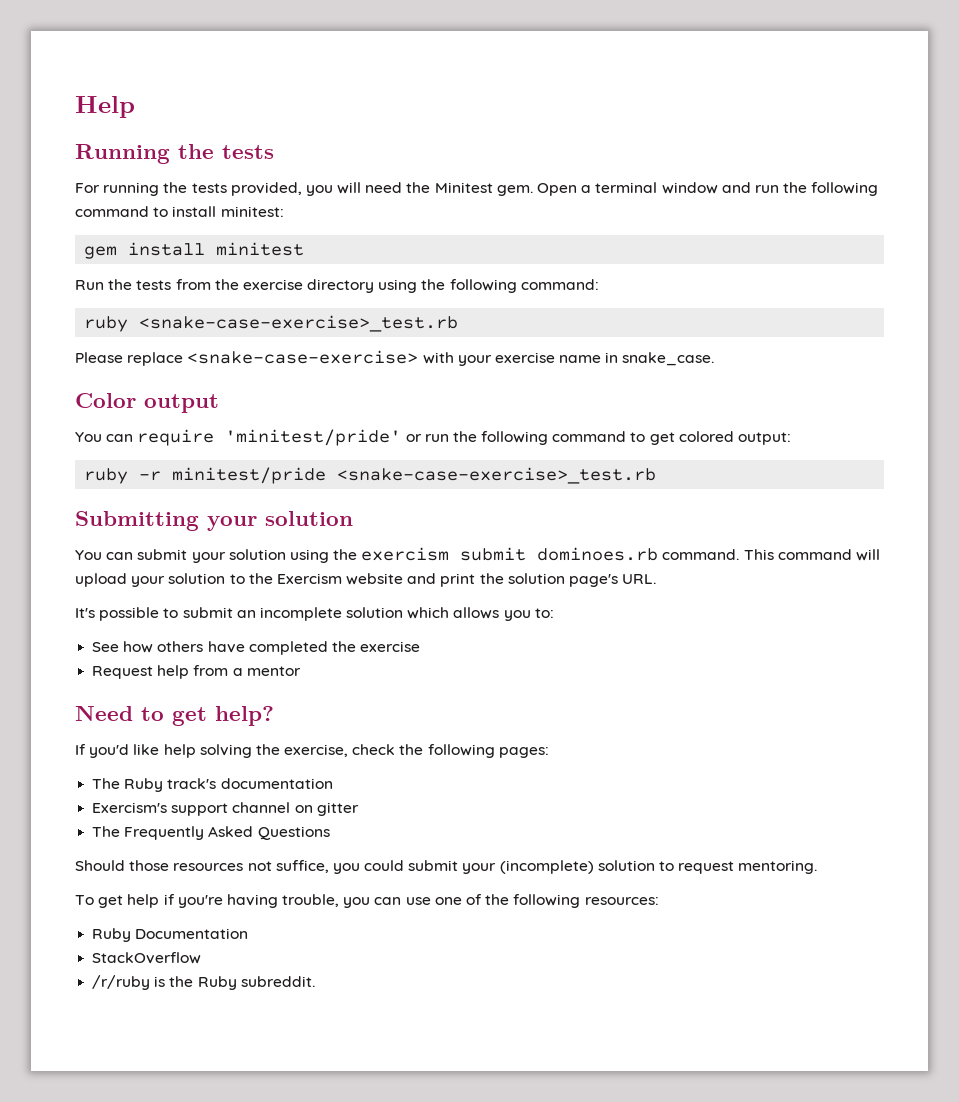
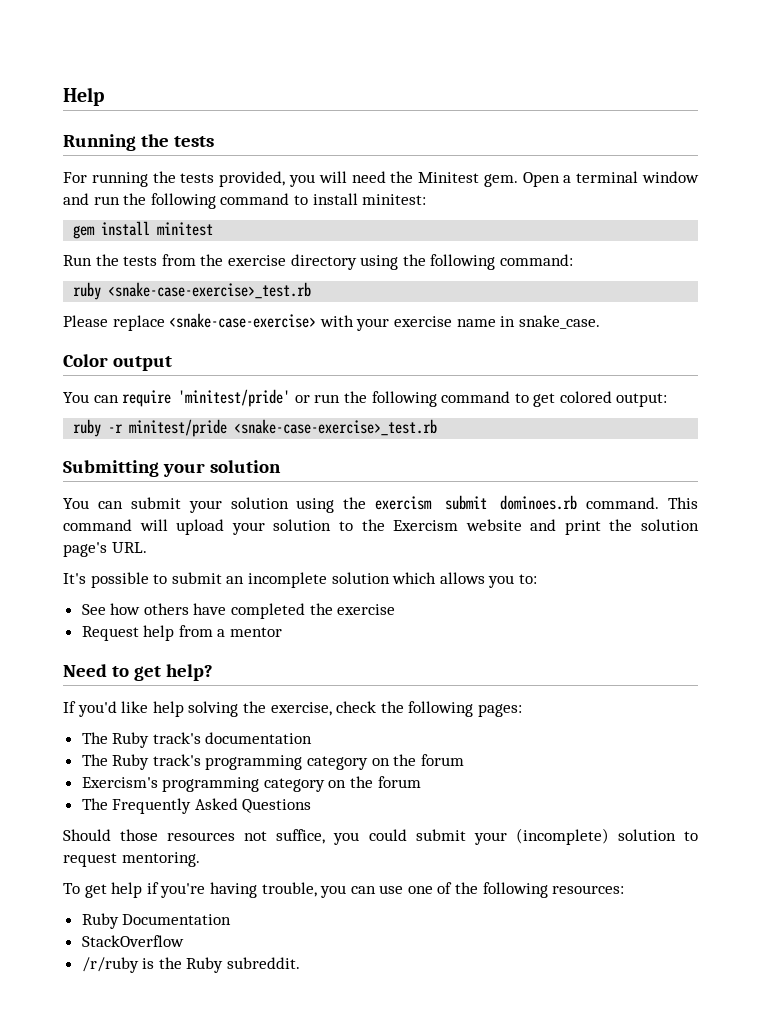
- Exercism's support channel on gitter
+ The Ruby track's programming category on the forum
+ Exercism's programming category on the forum

